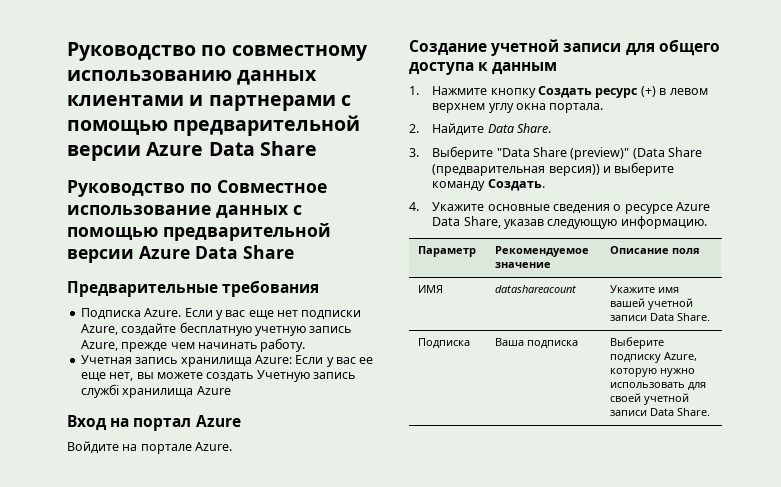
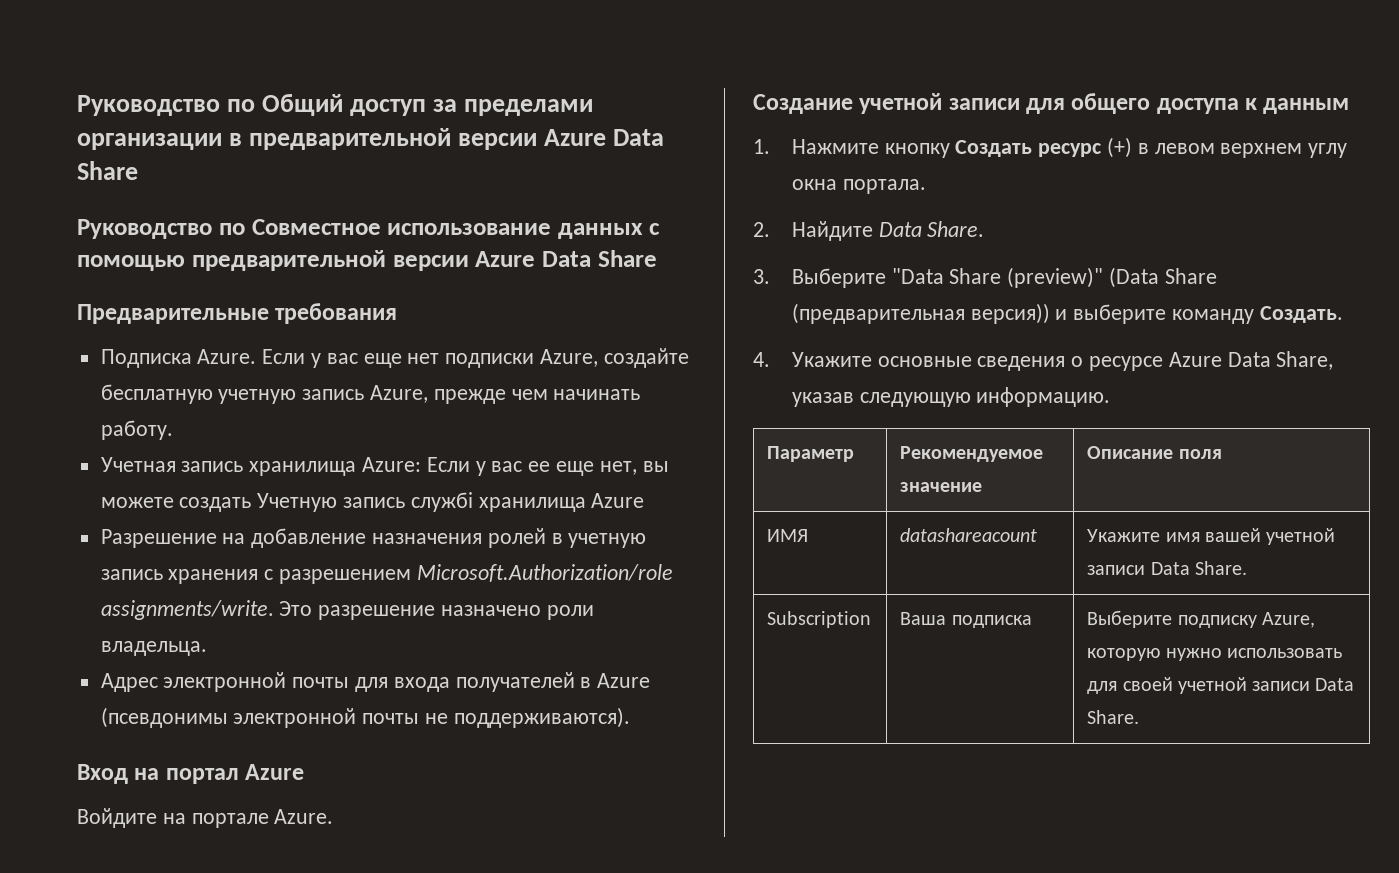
- Руководство по совместному использованию данных клиентами и партнерами с помощью предварительной версии Azure Data Share
+ Руководство по Общий доступ за пределами организации в предварительной версии Azure Data Share
+ Разрешение на добавление назначения ролей в учетную запись хранения с разрешением Microsoft.Authorization/role assignments/write. Это разрешение назначено роли владельца.
+ Адрес электронной почты для входа получателей в Azure (псевдонимы электронной почты не поддерживаются).
- Подписка | Ваша подписка | Выберите подписку Azure, которую нужно использовать для своей учетной записи Data Share.
+ Subscription | Ваша подписка | Выберите подписку Azure, которую нужно использовать для своей учетной записи Data Share.

